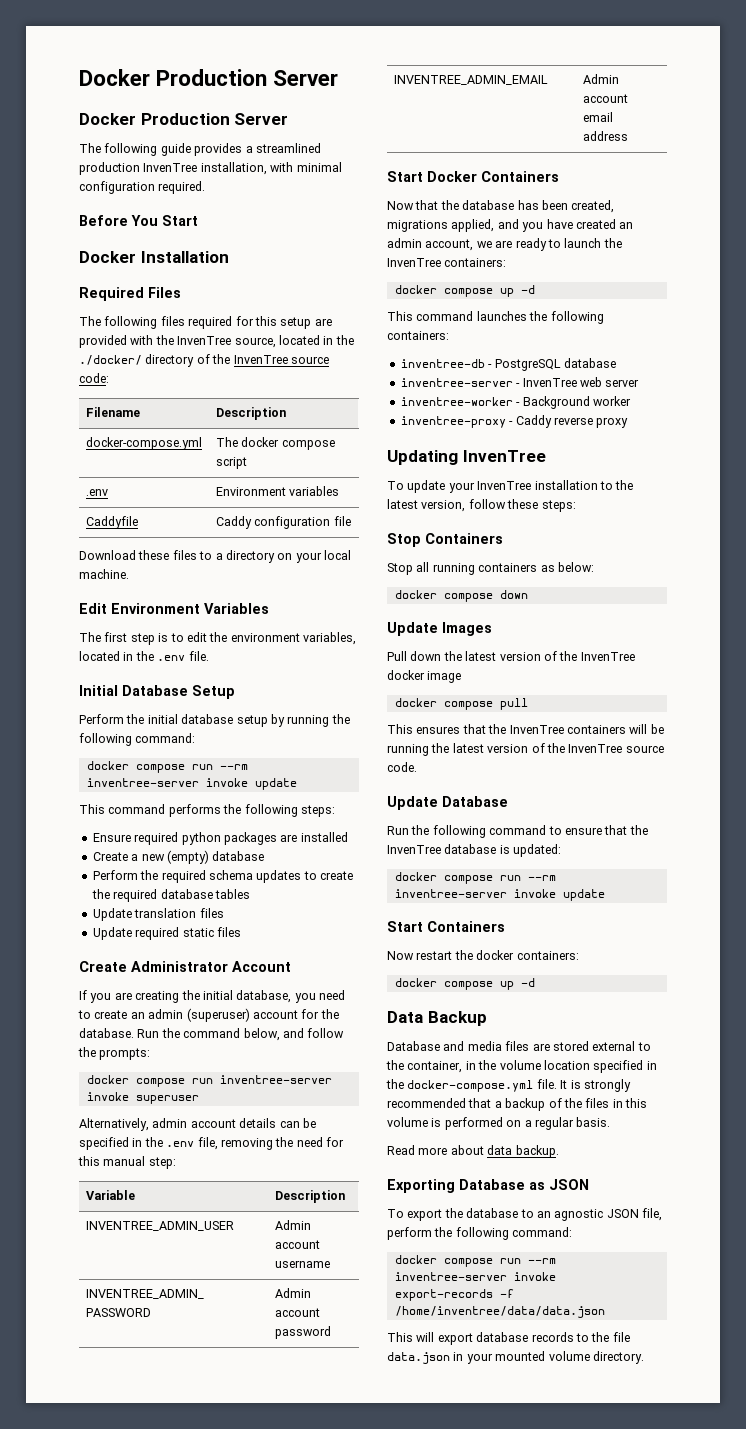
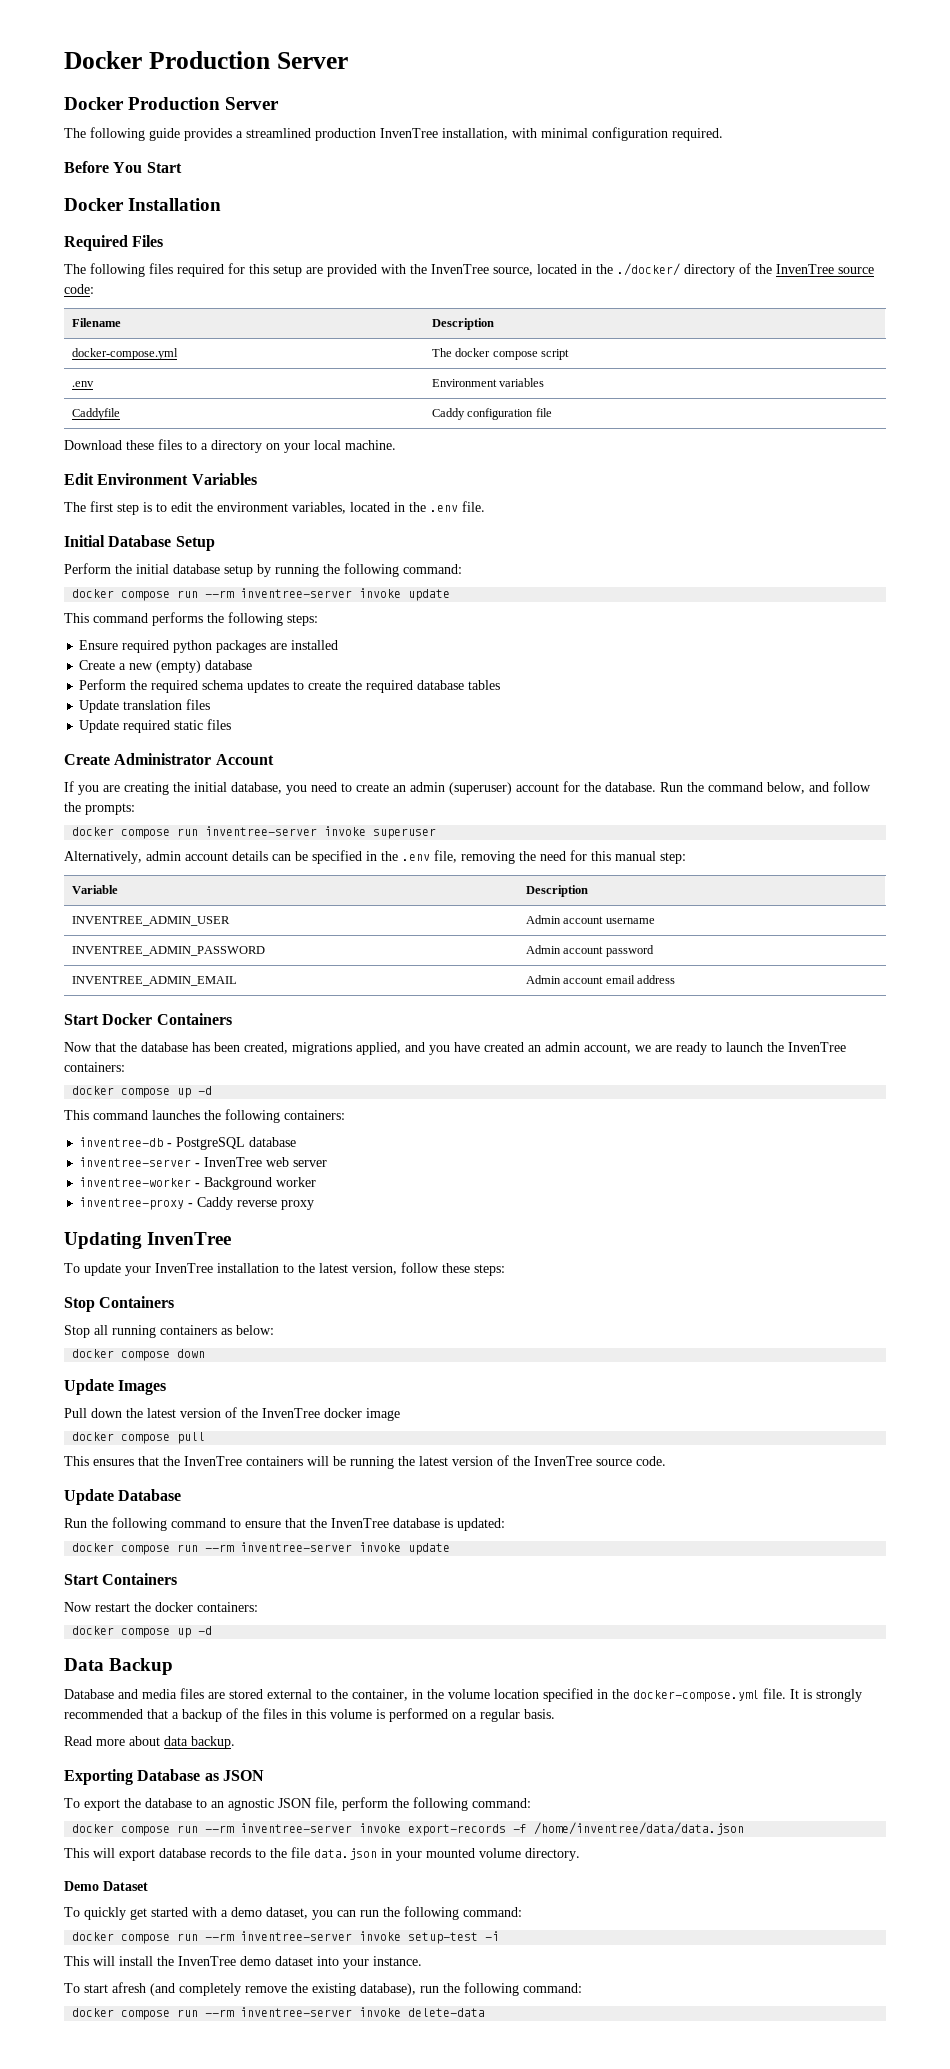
+ Demo Dataset
+ To quickly get started with a demo dataset, you can run the following command:
+ docker compose run --rm inventree-server invoke setup-test -i
+ This will install the InvenTree demo dataset into your instance.
+ To start afresh (and completely remove the existing database), run the following command:
+ docker compose run --rm inventree-server invoke delete-data

